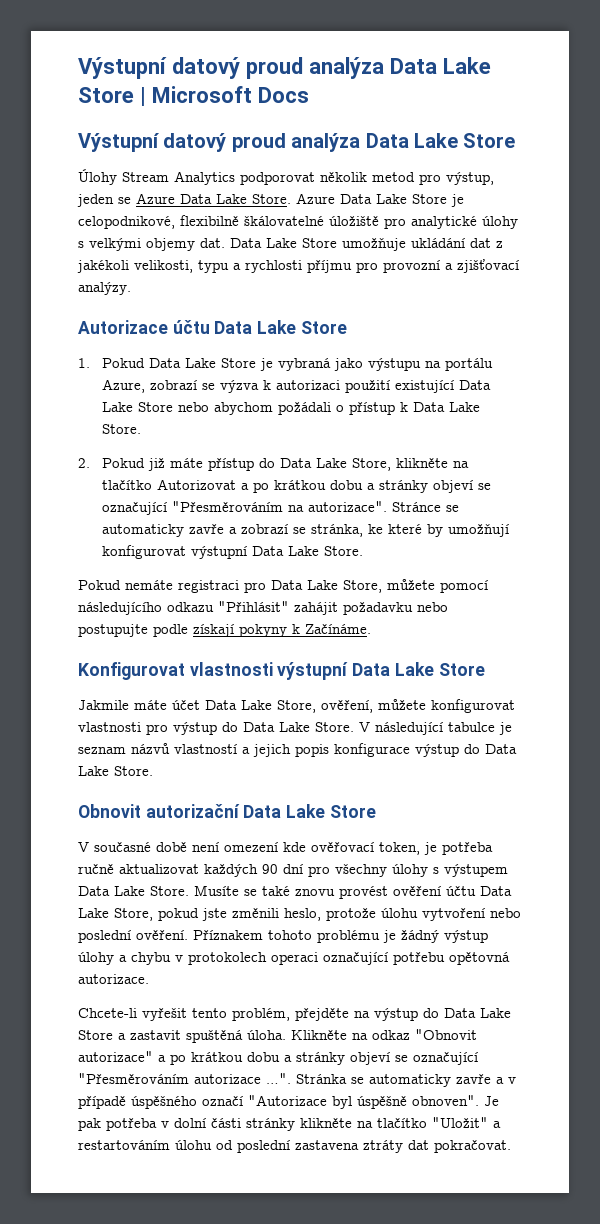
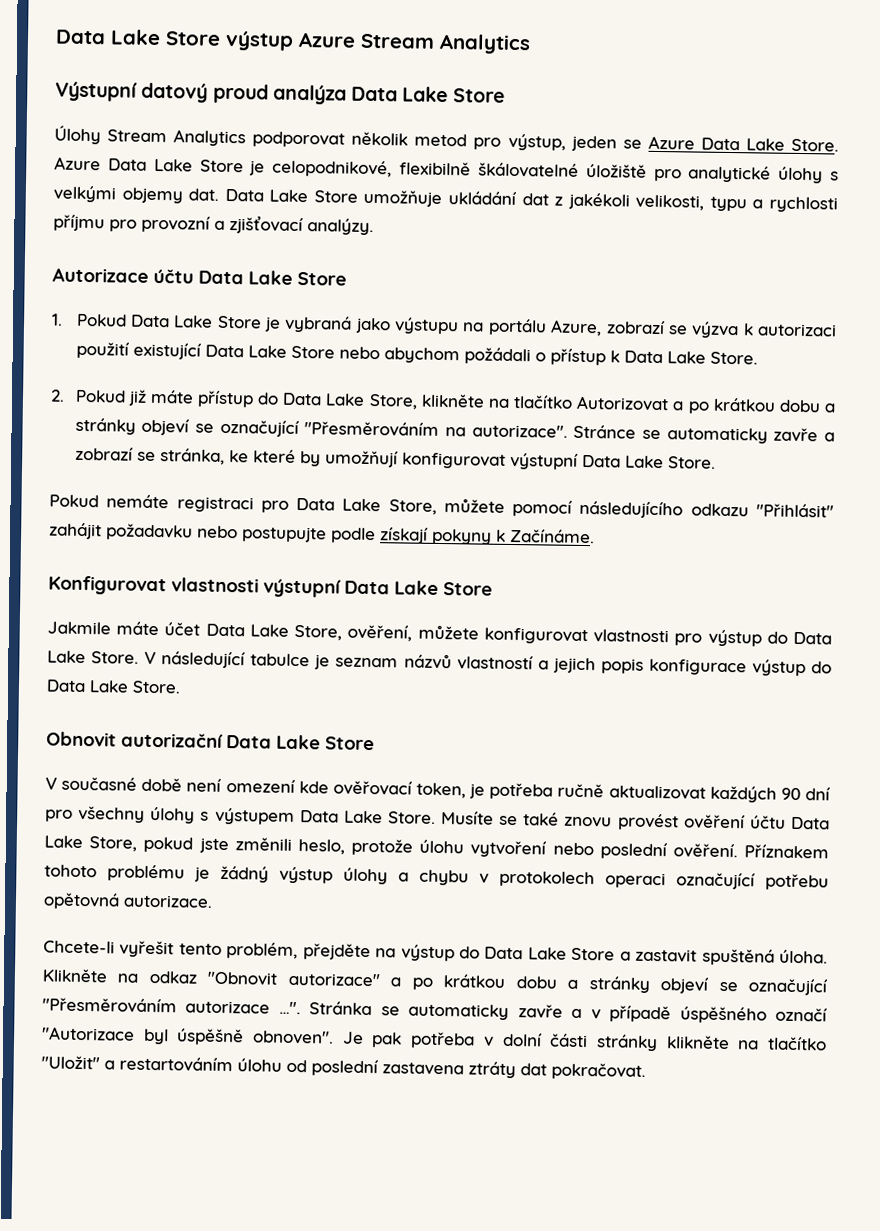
- Výstupní datový proud analýza Data Lake Store | Microsoft Docs
+ Data Lake Store výstup Azure Stream Analytics

